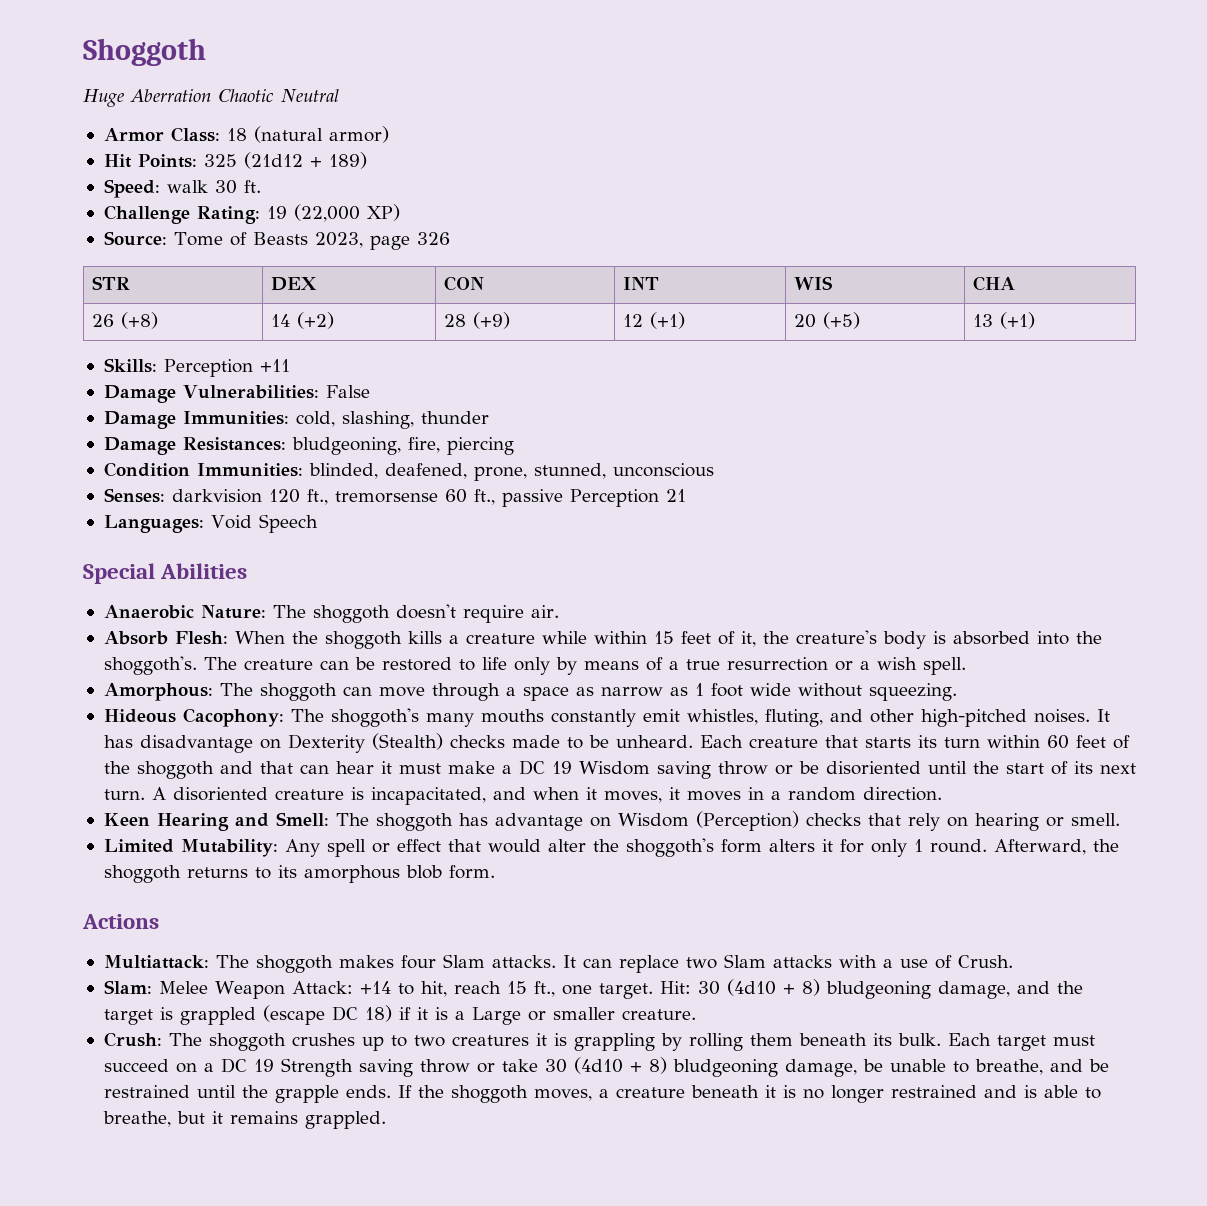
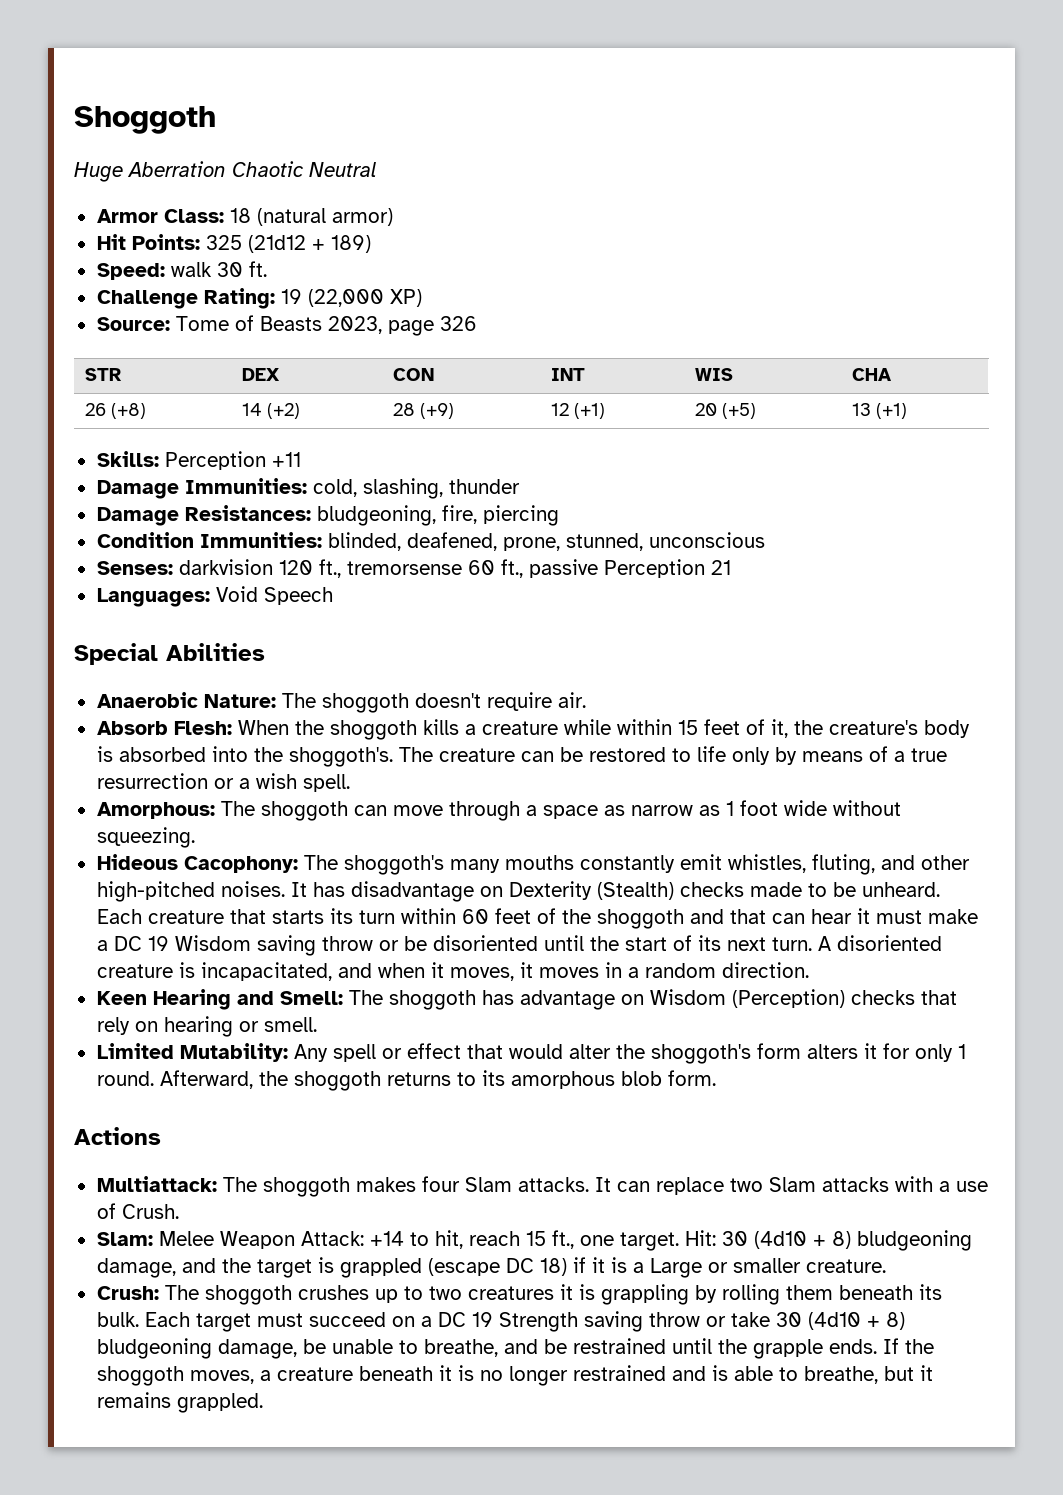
- Damage Vulnerabilities: False

